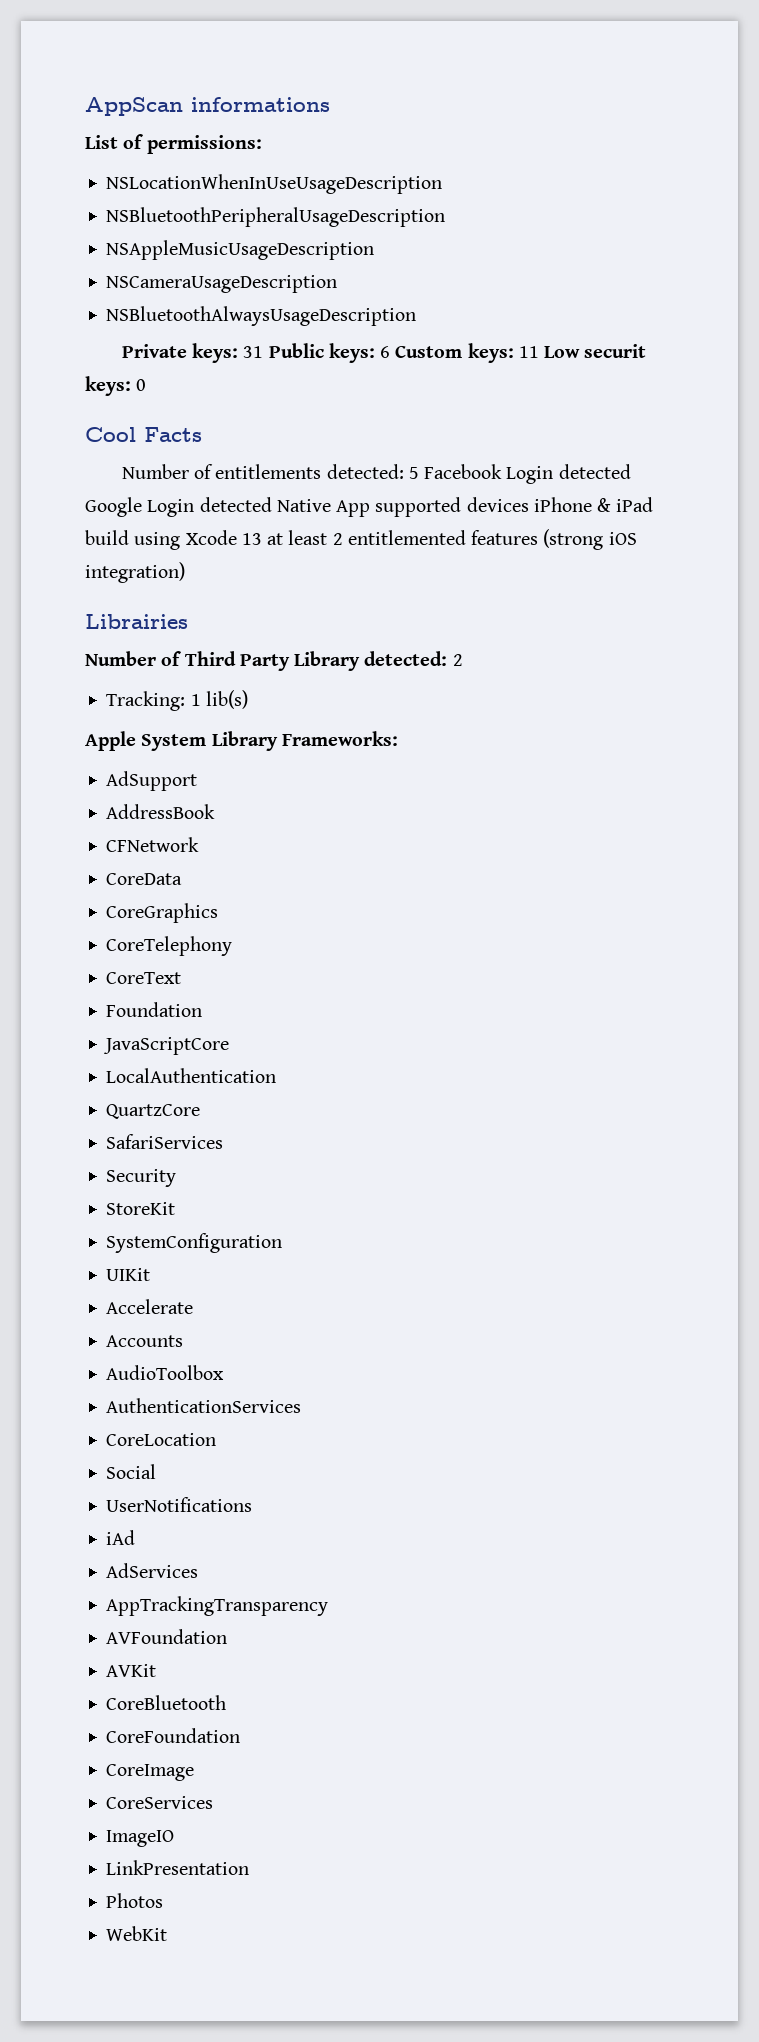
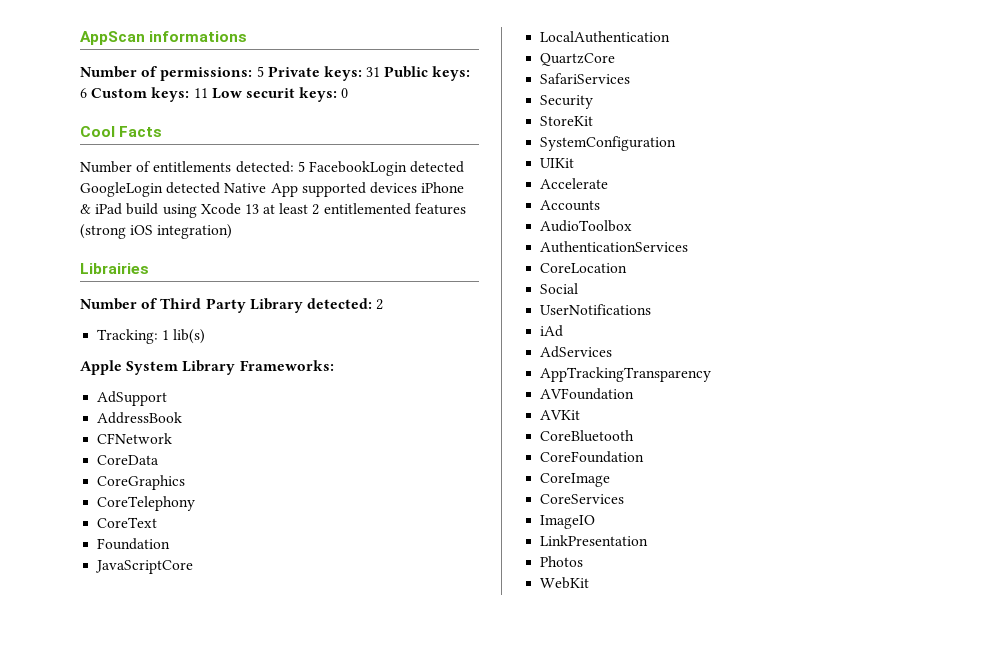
- List of permissions:
- NSLocationWhenInUseUsageDescription
- NSBluetoothPeripheralUsageDescription
- NSAppleMusicUsageDescription
- NSCameraUsageDescription
- NSBluetoothAlwaysUsageDescription
- Private keys: 31 Public keys: 6 Custom keys: 11 Low securit keys: 0
+ Number of permissions: 5 Private keys: 31 Public keys: 6 Custom keys: 11 Low securit keys: 0
- Number of entitlements detected: 5 Facebook Login detected Google Login detected Native App supported devices iPhone & iPad build using Xcode 13 at least 2 entitlemented features (strong iOS integration)
+ Number of entitlements detected: 5 FacebookLogin detected GoogleLogin detected Native App supported devices iPhone & iPad build using Xcode 13 at least 2 entitlemented features (strong iOS integration)

